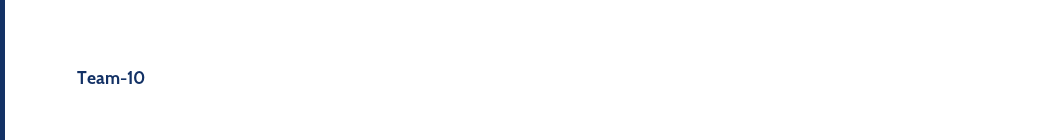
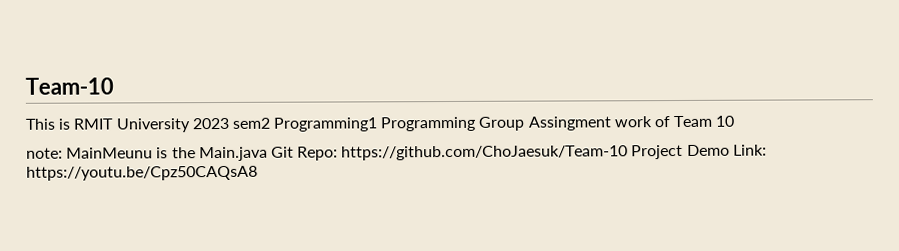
+ This is RMIT University 2023 sem2 Programming1 Programming Group Assingment work of Team 10
+ note: MainMeunu is the Main.java Git Repo: https://github.com/ChoJaesuk/Team-10 Project Demo Link: https://youtu.be/Cpz50CAQsA8

